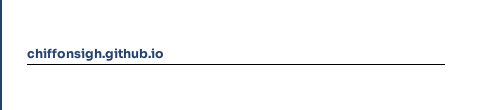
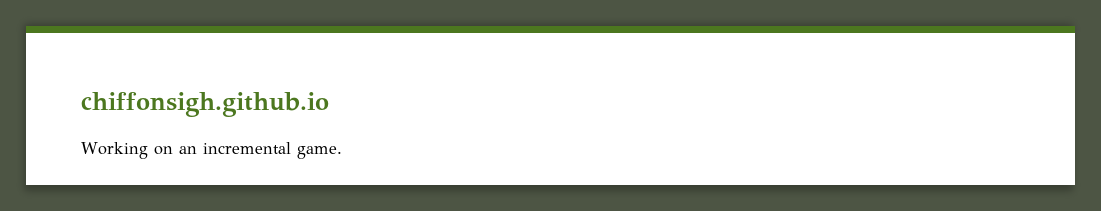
+ Working on an incremental game.

